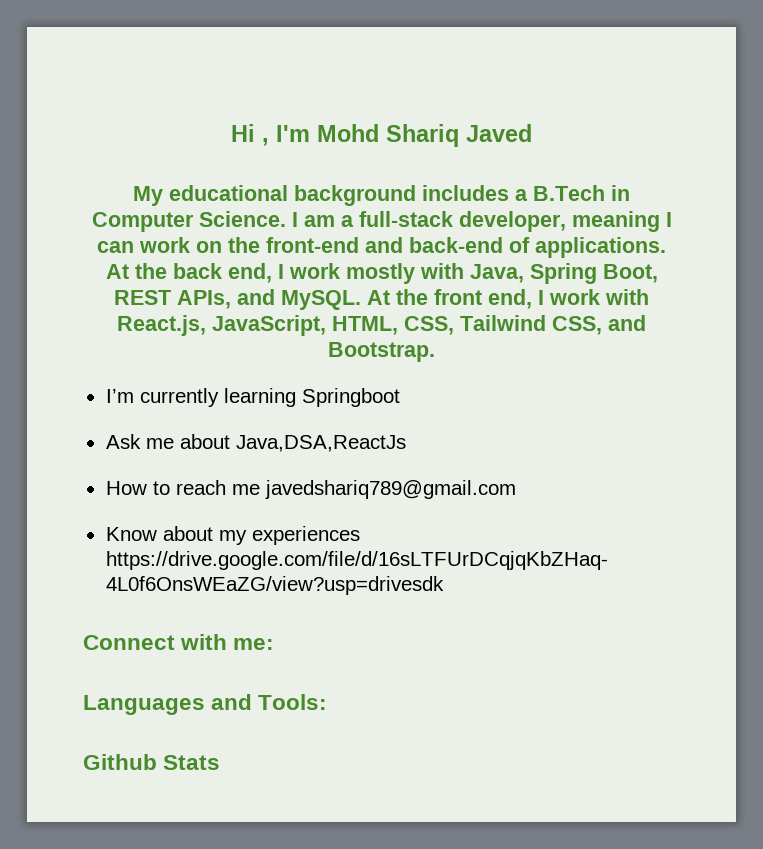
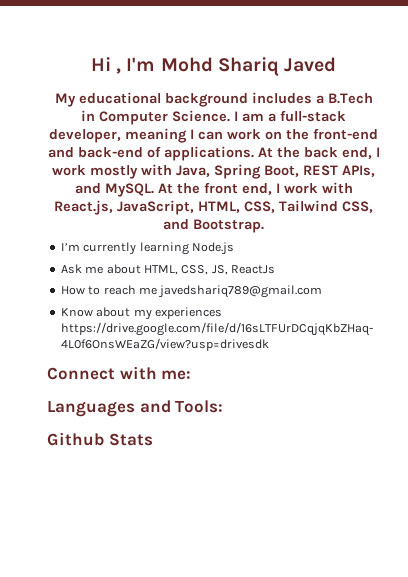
- I’m currently learning Springboot
+ I’m currently learning Node.js
- Ask me about Java,DSA,ReactJs
+ Ask me about HTML, CSS, JS, ReactJs

